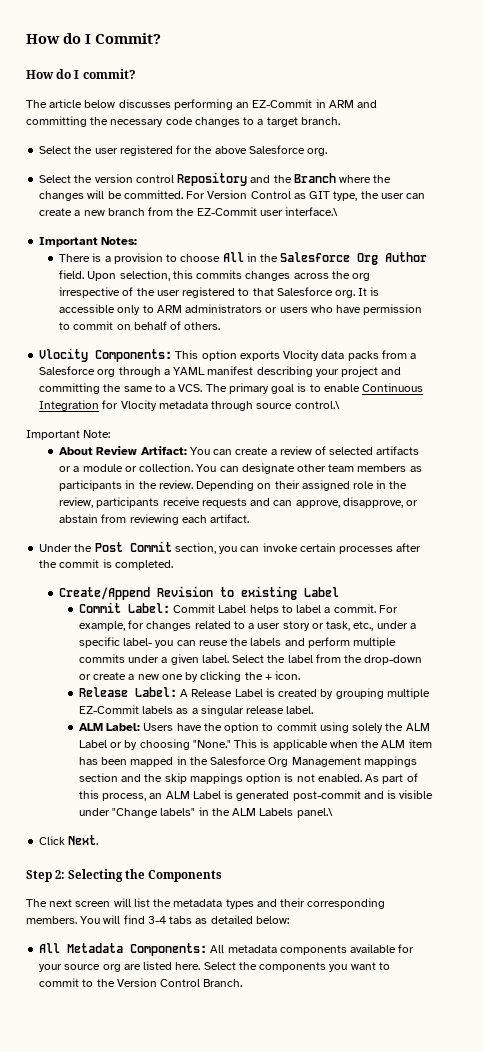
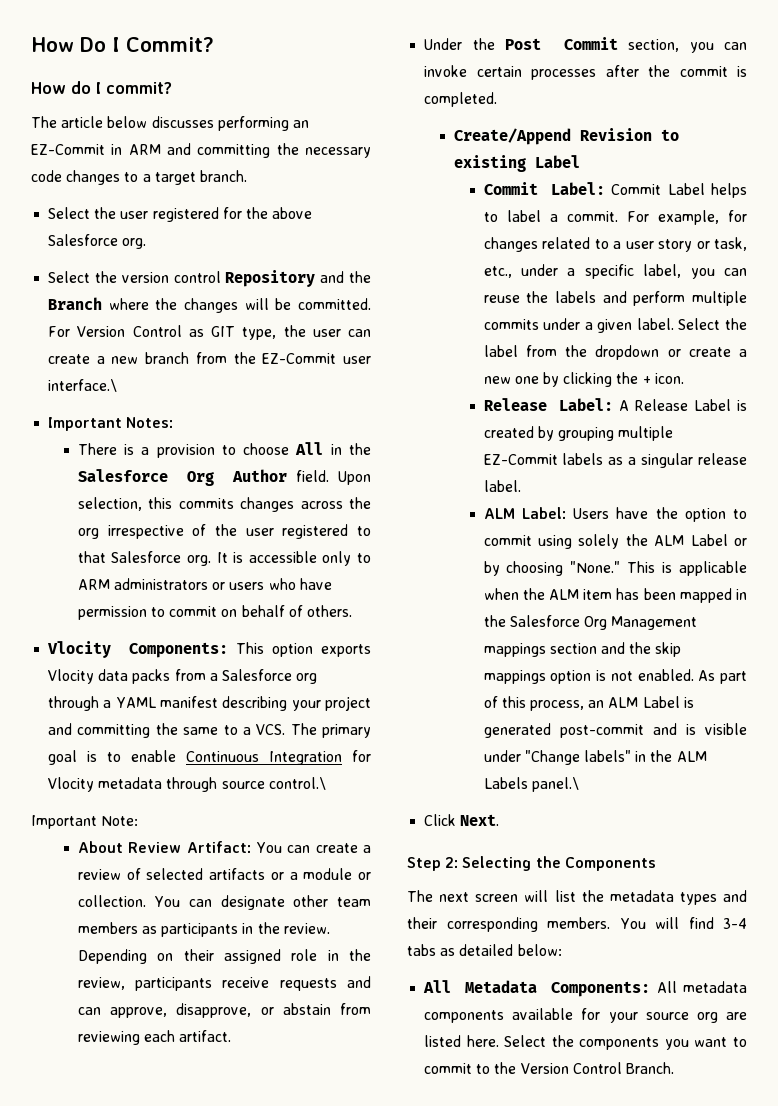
- How do I Commit?
+ How Do I Commit?
- For example, for changes related to a user story or task, etc., under a specific label- you can reuse the labels and perform multiple commits under a given label.
+ For example, for changes related to a user story or task, etc., under a specific label, you can reuse the labels and perform multiple commits under a given label.
- Select the label from the drop-down or create a new one by clicking the + icon.
+ Select the label from the dropdown or create a new one by clicking the + icon.

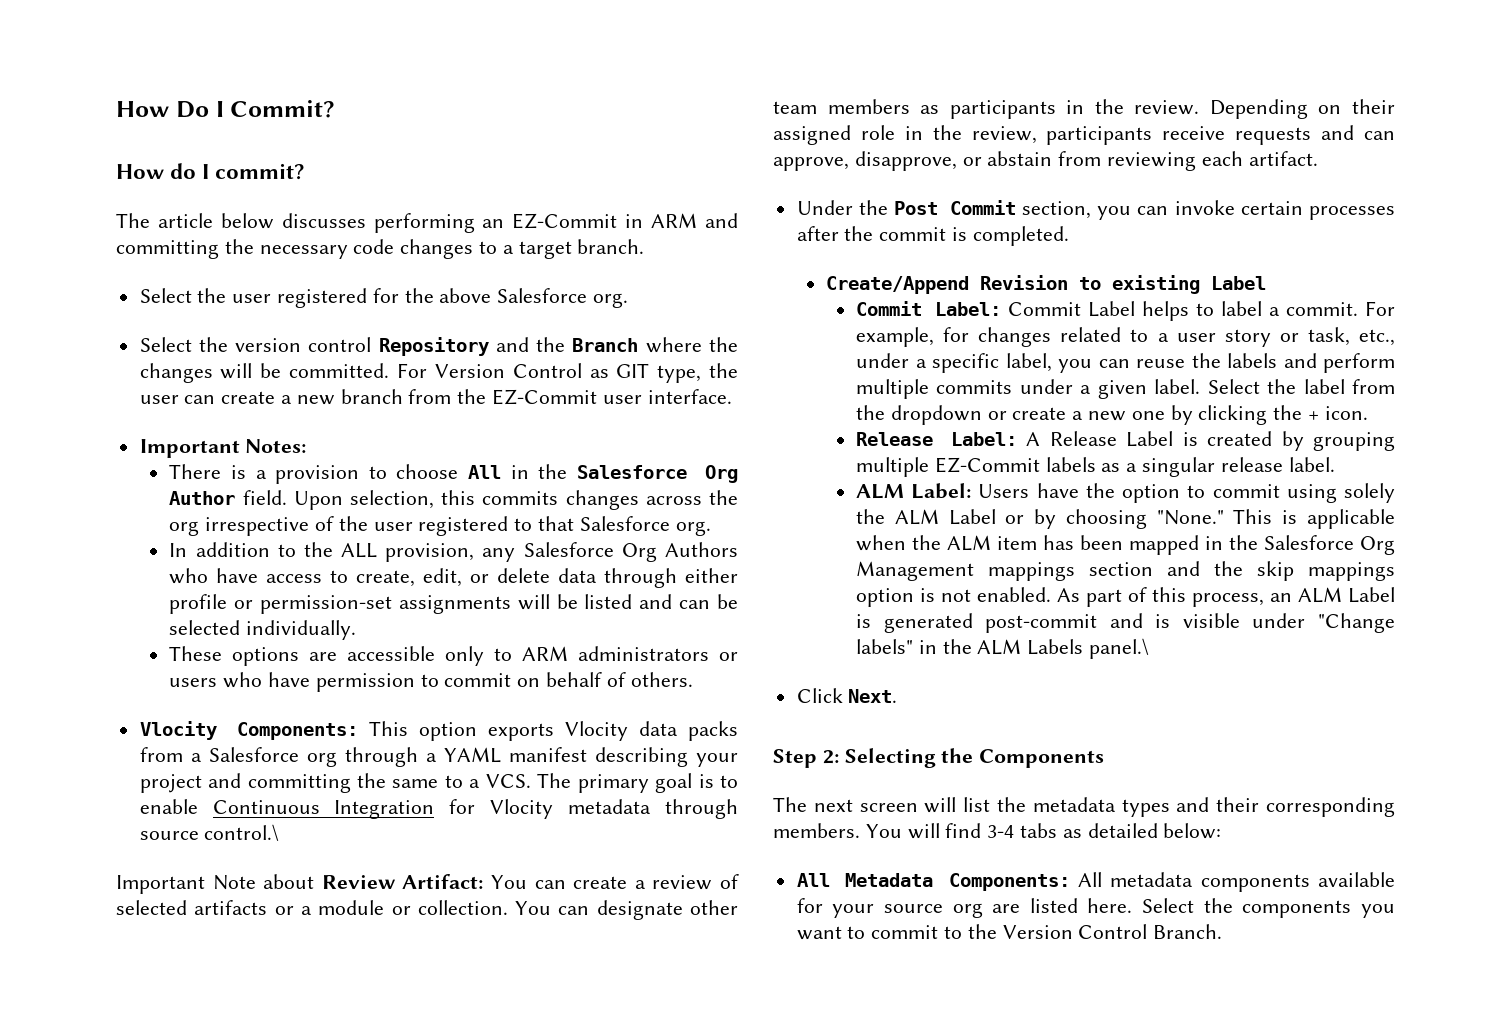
- For Version Control as GIT type, the user can create a new branch from the EZ-Commit user interface.\
+ For Version Control as GIT type, the user can create a new branch from the EZ-Commit user interface.
- Upon selection, this commits changes across the org irrespective of the user registered to that Salesforce org. It is accessible only to ARM administrators or users who have permission to commit on behalf of others.
+ Upon selection, this commits changes across the org irrespective of the user registered to that Salesforce org.
+ In addition to the ALL provision, any Salesforce Org Authors who have access to create, edit, or delete data through either profile or permission-set assignments will be listed and can be selected individually.
+ These options are accessible only to ARM administrators or users who have permission to commit on behalf of others.
- Important Note:
- About Review Artifact: You can create a review of selected artifacts or a module or collection.
+ Important Note about Review Artifact: You can create a review of selected artifacts or a module or collection.

